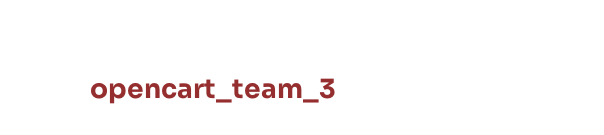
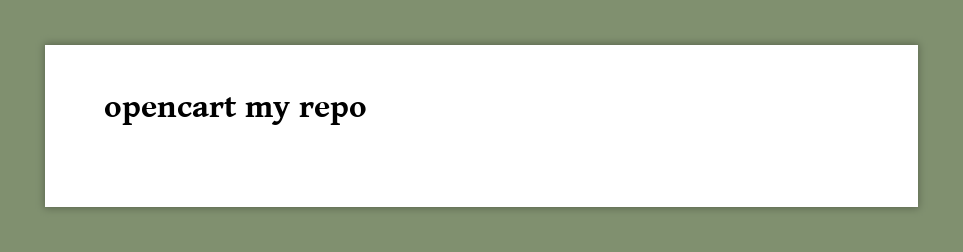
- opencart_team_3
+ opencart my repo

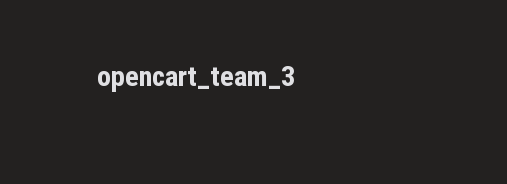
- opencart my repo
+ opencart_team_3

